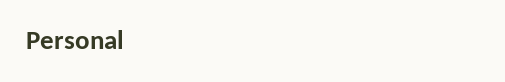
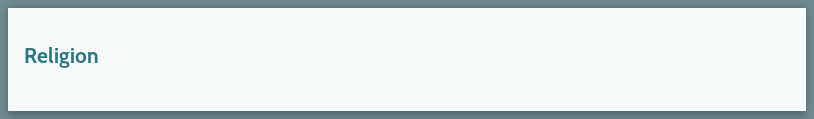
- Personal
+ Religion

